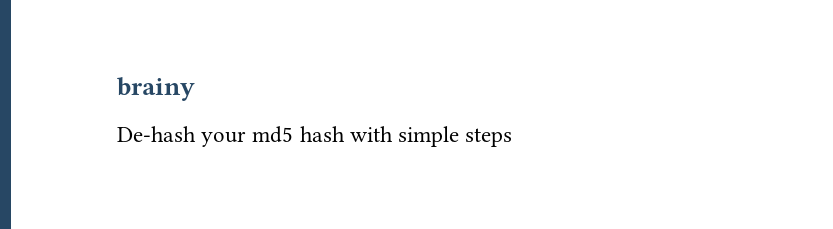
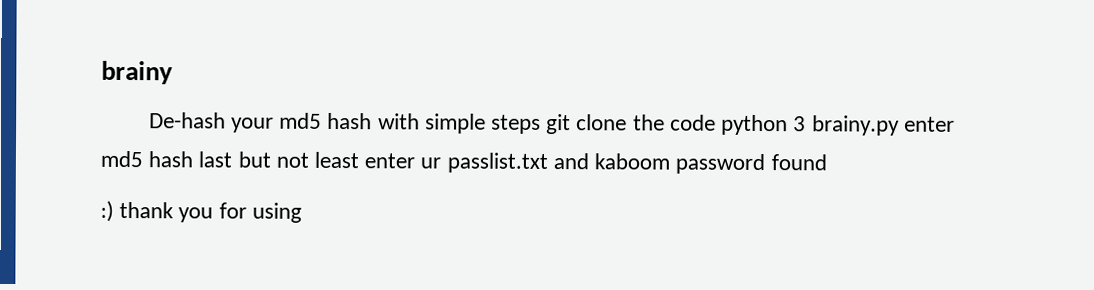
- De-hash your md5 hash with simple steps
+ De-hash your md5 hash with simple steps git clone the code python 3 brainy.py enter md5 hash last but not least enter ur passlist.txt and kaboom password found
+ :) thank you for using

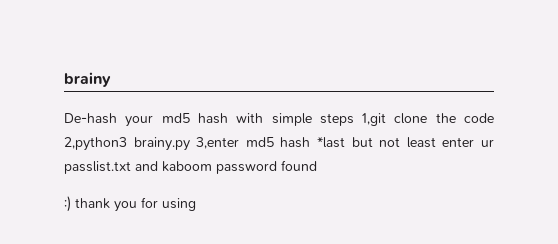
- De-hash your md5 hash with simple steps git clone the code python 3 brainy.py enter md5 hash last but not least enter ur passlist.txt and kaboom password found
+ De-hash your md5 hash with simple steps 1,git clone the code 2,python3 brainy.py 3,enter md5 hash *last but not least enter ur passlist.txt and kaboom password found

